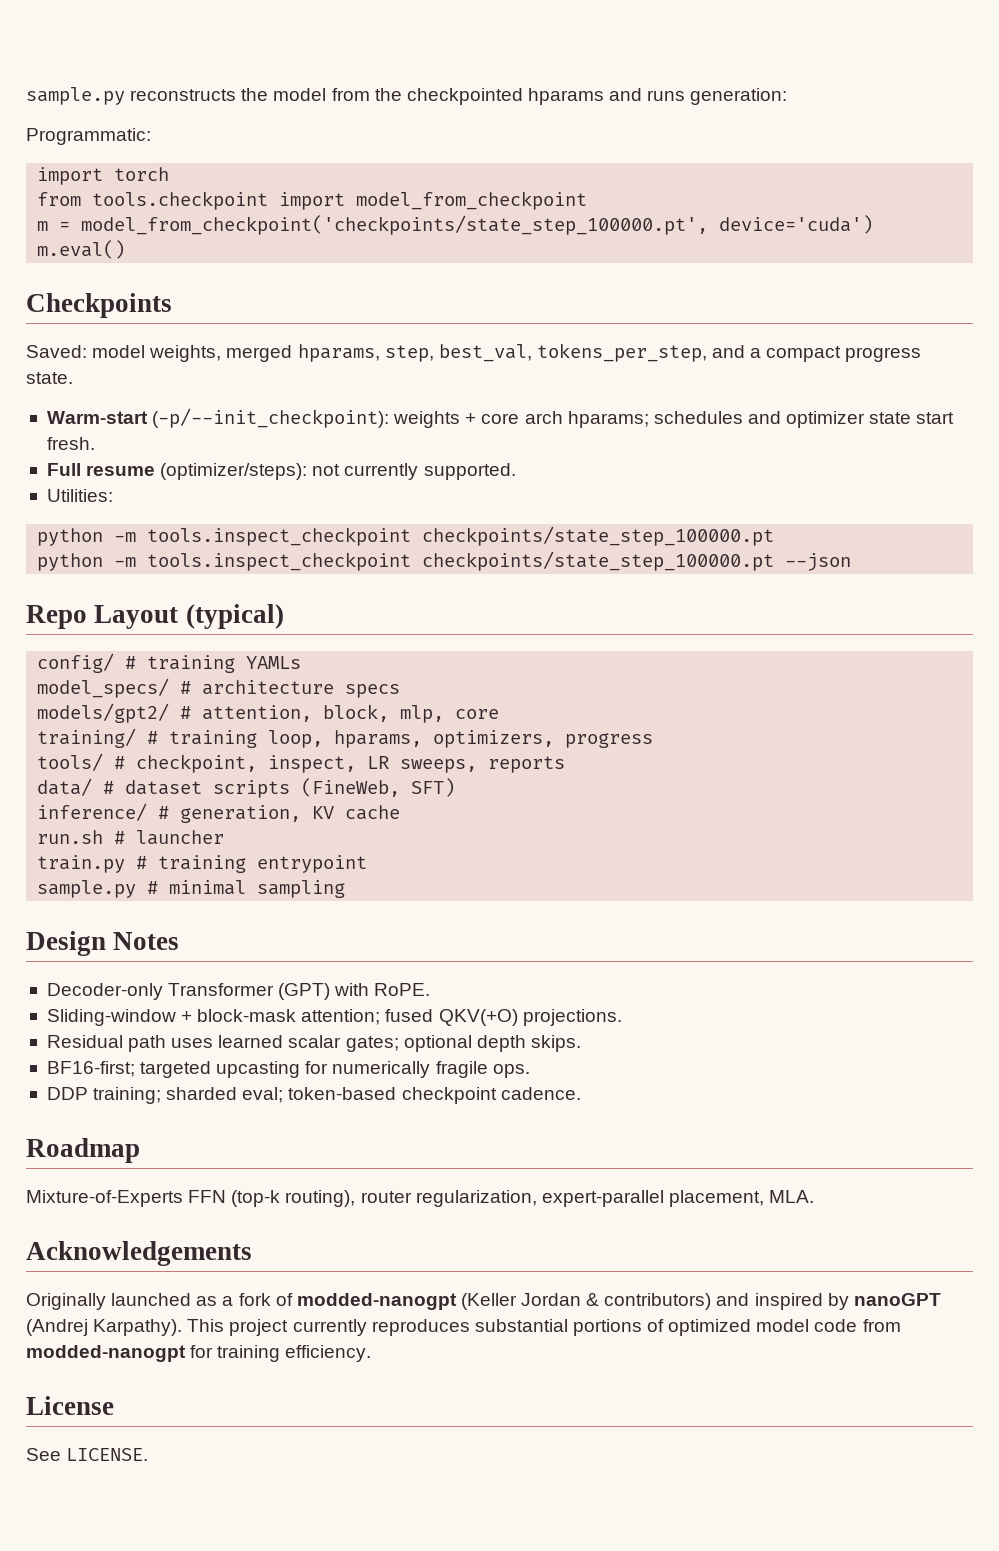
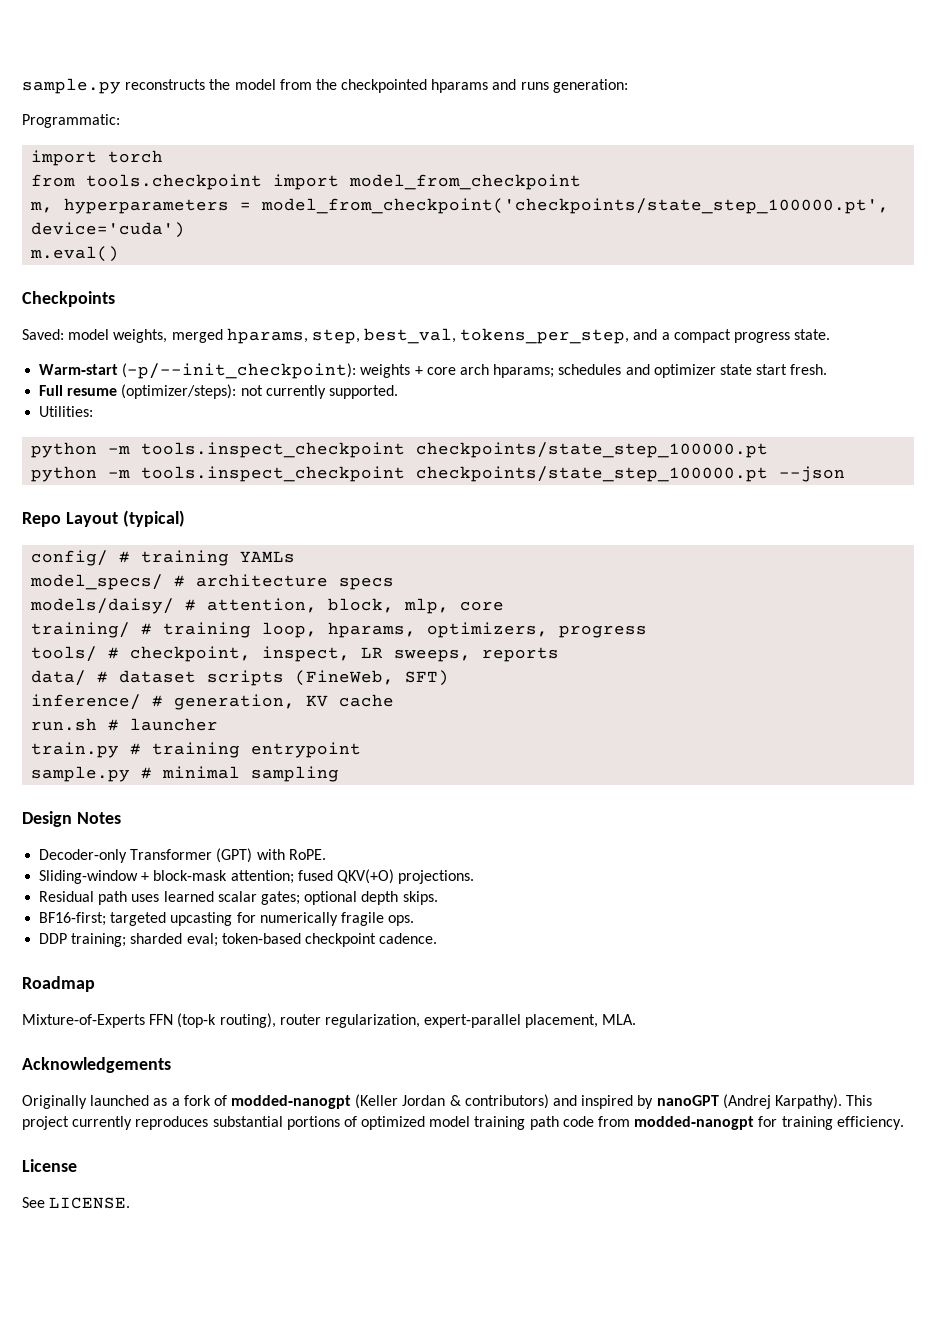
- m = model_from_checkpoint('checkpoints/state_step_100000.pt', device='cuda')
+ m, hyperparameters = model_from_checkpoint('checkpoints/state_step_100000.pt', device='cuda')
- models/gpt2/ # attention, block, mlp, core
+ models/daisy/ # attention, block, mlp, core
- This project currently reproduces substantial portions of optimized model code from modded‑nanogpt for training efficiency.
+ This project currently reproduces substantial portions of optimized model training path code from modded‑nanogpt for training efficiency.

